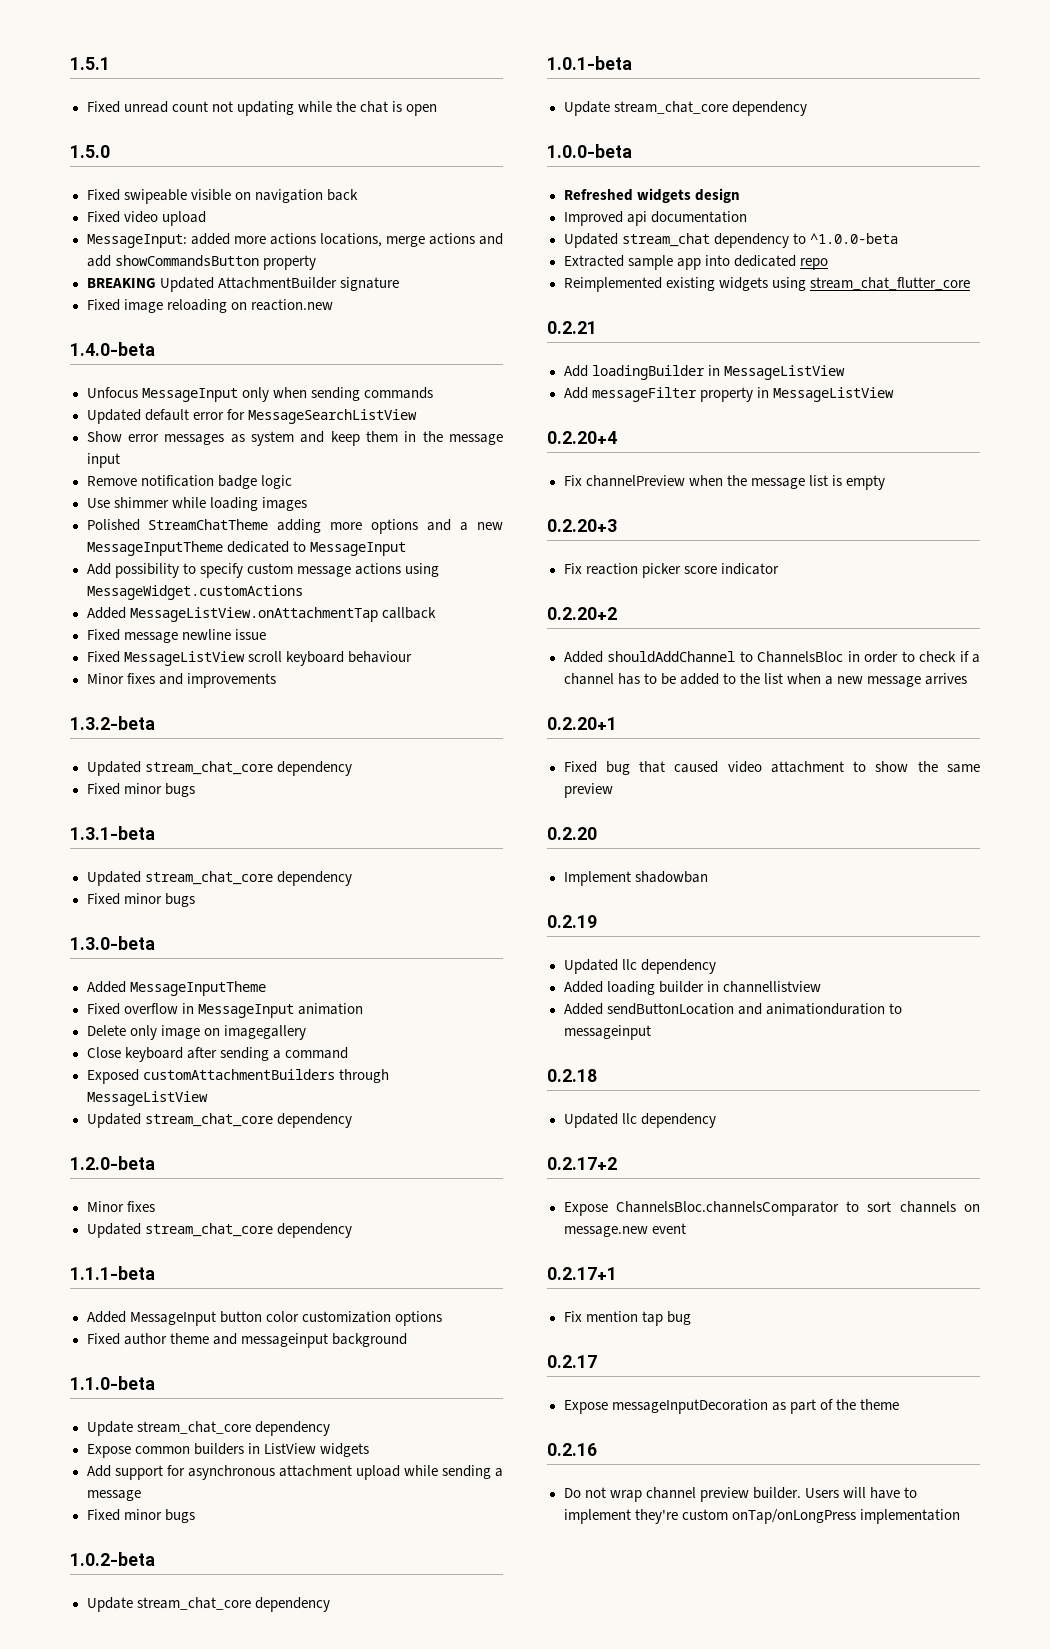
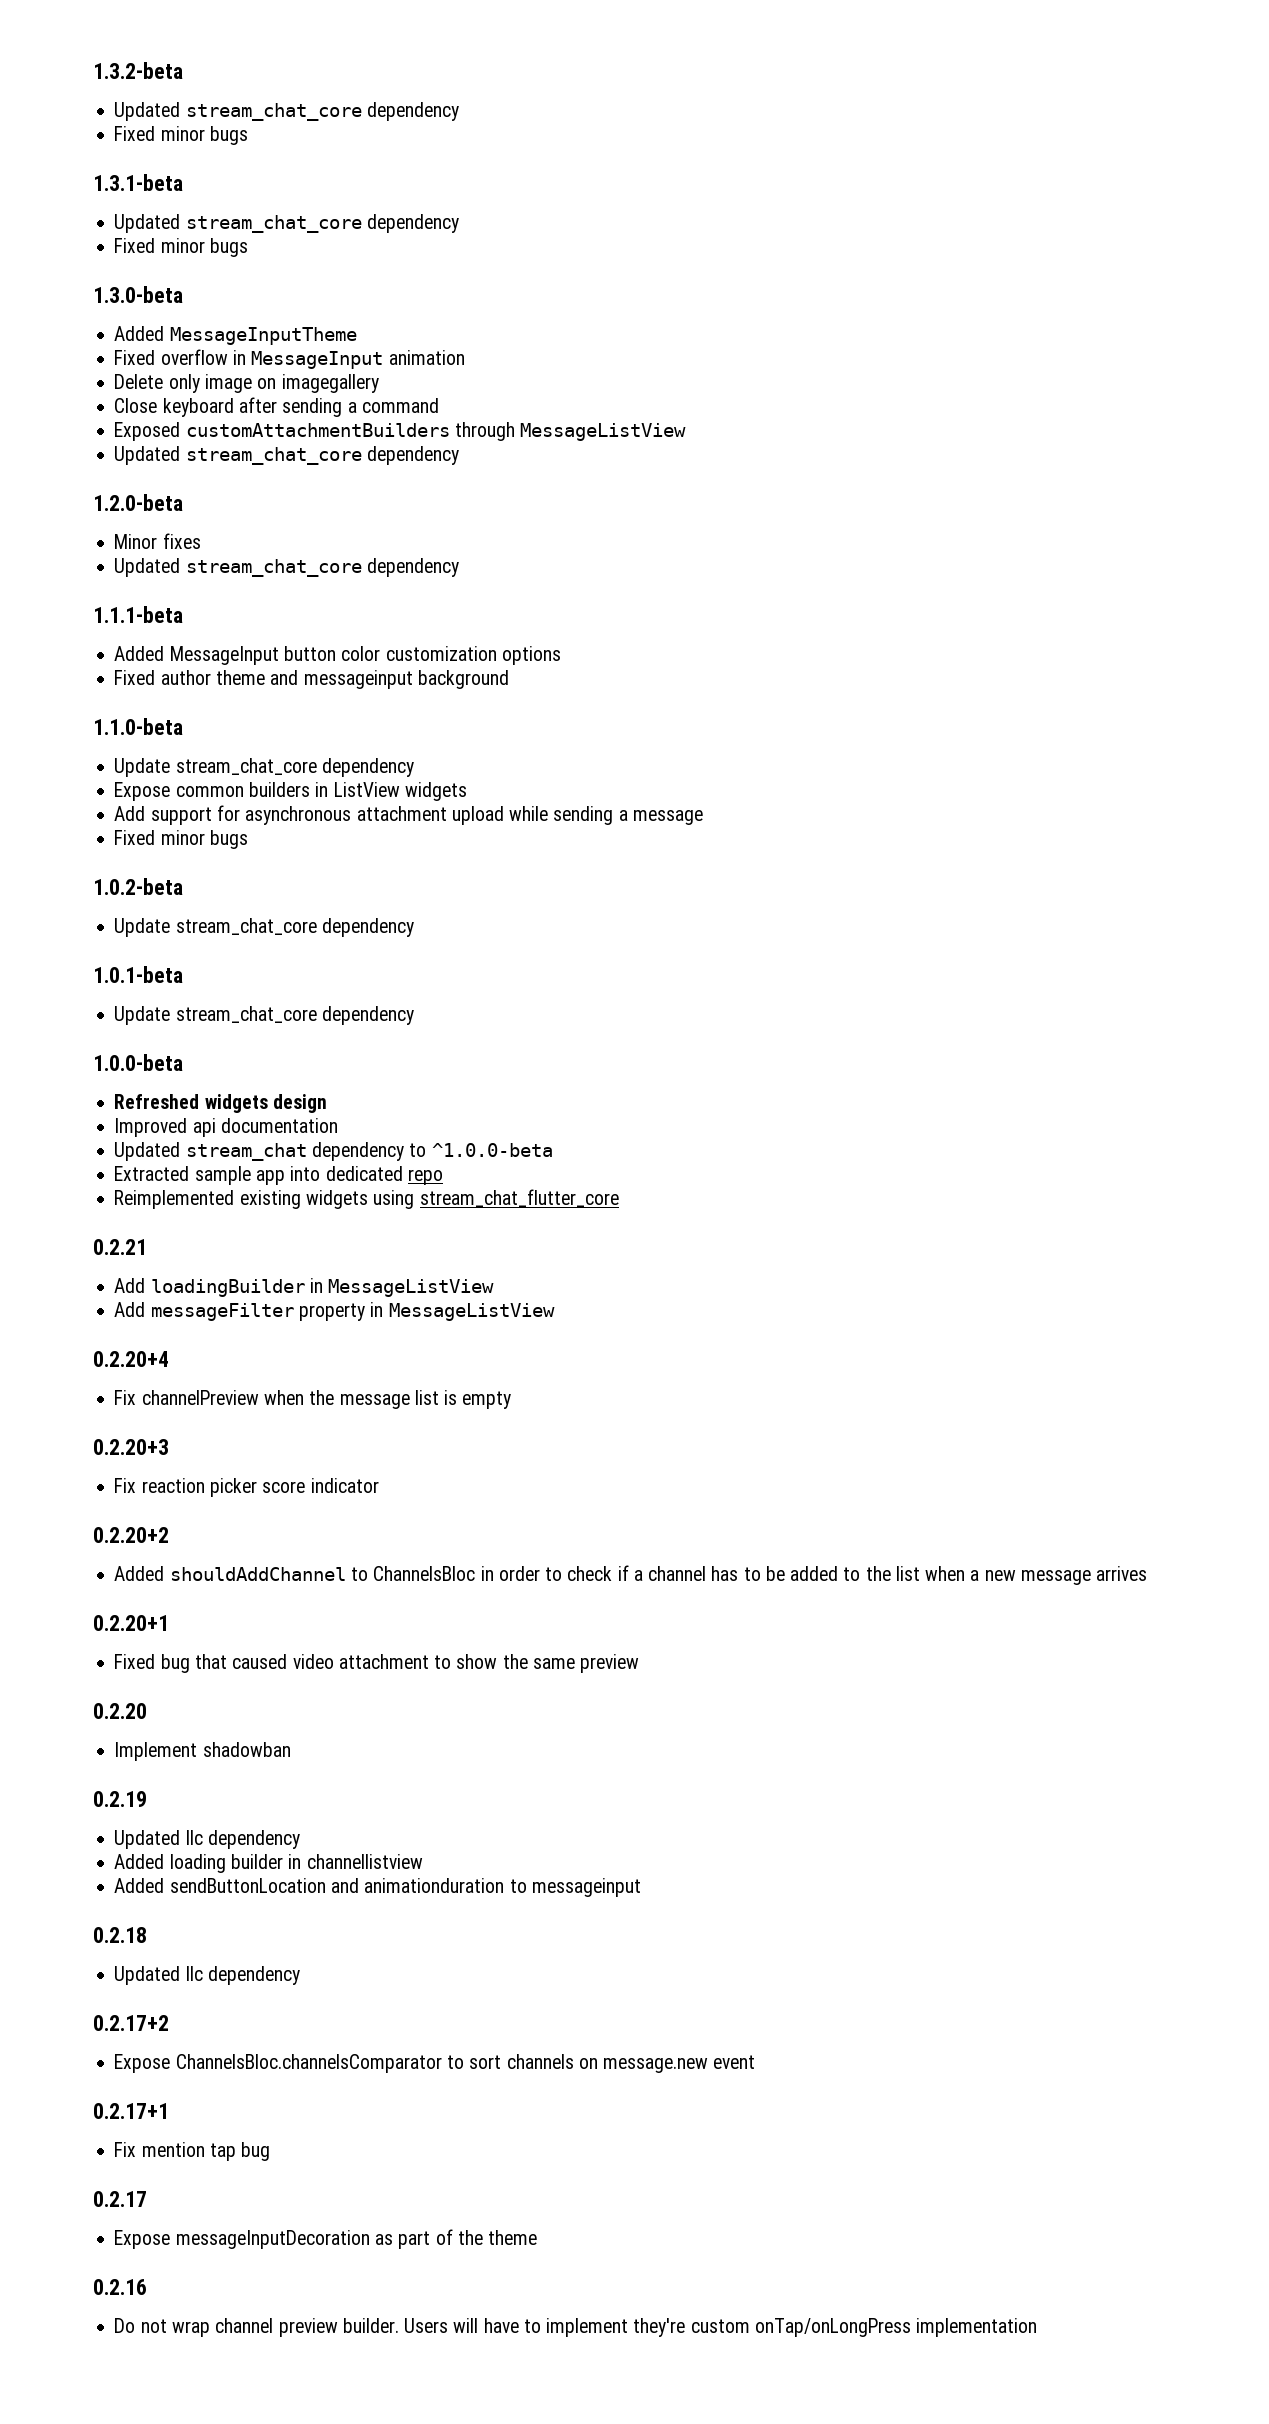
- 1.5.1
- Fixed unread count not updating while the chat is open
- 1.5.0
- Fixed swipeable visible on navigation back
- Fixed video upload
- MessageInput: added more actions locations, merge actions and add showCommandsButton property
- BREAKING Updated AttachmentBuilder signature
- Fixed image reloading on reaction.new
- 1.4.0-beta
- Unfocus MessageInput only when sending commands
- Updated default error for MessageSearchListView
- Show error messages as system and keep them in the message input
- Remove notification badge logic
- Use shimmer while loading images
- Polished StreamChatTheme adding more options and a new MessageInputTheme dedicated to MessageInput
- Add possibility to specify custom message actions using MessageWidget.customActions
- Added MessageListView.onAttachmentTap callback
- Fixed message newline issue
- Fixed MessageListView scroll keyboard behaviour
- Minor fixes and improvements

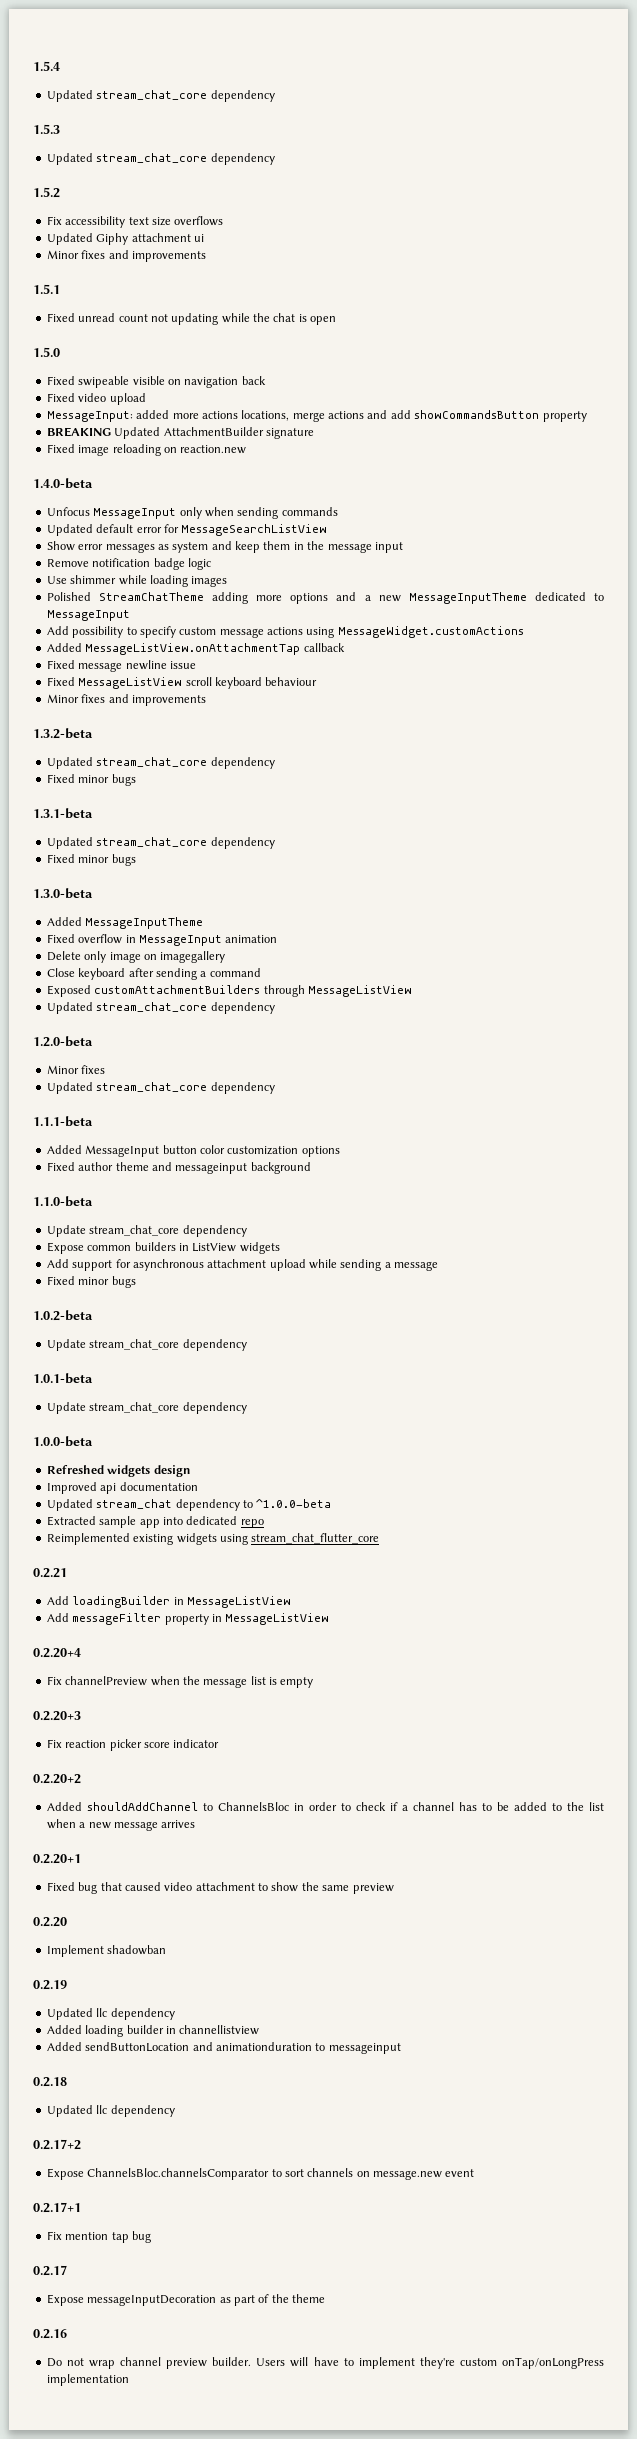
+ 1.5.4
+ Updated stream_chat_core dependency
+ 1.5.3
+ Updated stream_chat_core dependency
+ 1.5.2
+ Fix accessibility text size overflows
+ Updated Giphy attachment ui
+ Minor fixes and improvements
+ 1.5.1
+ Fixed unread count not updating while the chat is open
+ 1.5.0
+ Fixed swipeable visible on navigation back
+ Fixed video upload
+ MessageInput: added more actions locations, merge actions and add showCommandsButton property
+ BREAKING Updated AttachmentBuilder signature
+ Fixed image reloading on reaction.new
+ 1.4.0-beta
+ Unfocus MessageInput only when sending commands
+ Updated default error for MessageSearchListView
+ Show error messages as system and keep them in the message input
+ Remove notification badge logic
+ Use shimmer while loading images
+ Polished StreamChatTheme adding more options and a new MessageInputTheme dedicated to MessageInput
+ Add possibility to specify custom message actions using MessageWidget.customActions
+ Added MessageListView.onAttachmentTap callback
+ Fixed message newline issue
+ Fixed MessageListView scroll keyboard behaviour
+ Minor fixes and improvements

